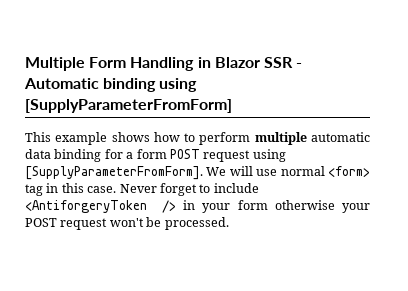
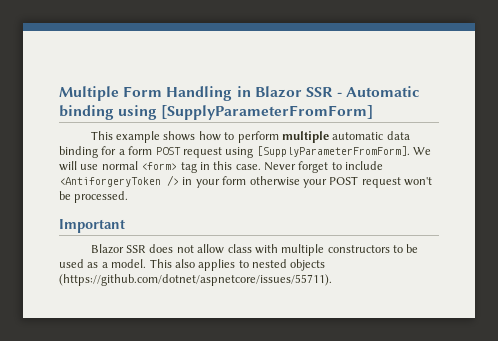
+ Important
+ Blazor SSR does not allow class with multiple constructors to be used as a model. This also applies to nested objects (https://github.com/dotnet/aspnetcore/issues/55711).

